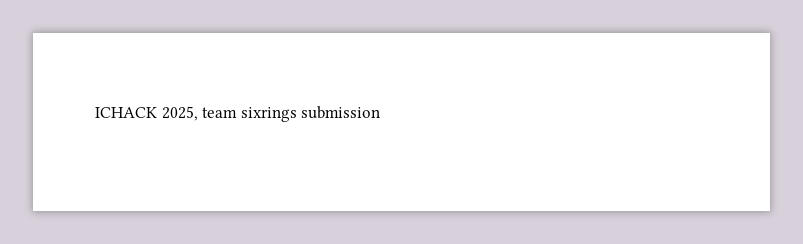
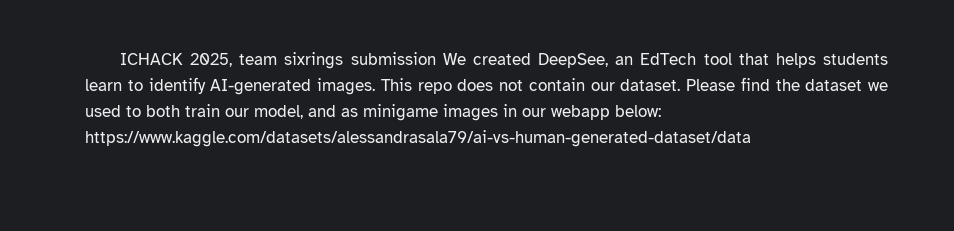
- ICHACK 2025, team sixrings submission
+ ICHACK 2025, team sixrings submission We created DeepSee, an EdTech tool that helps students learn to identify AI-generated images. This repo does not contain our dataset. Please find the dataset we used to both train our model, and as minigame images in our webapp below: https://www.kaggle.com/datasets/alessandrasala79/ai-vs-human-generated-dataset/data

